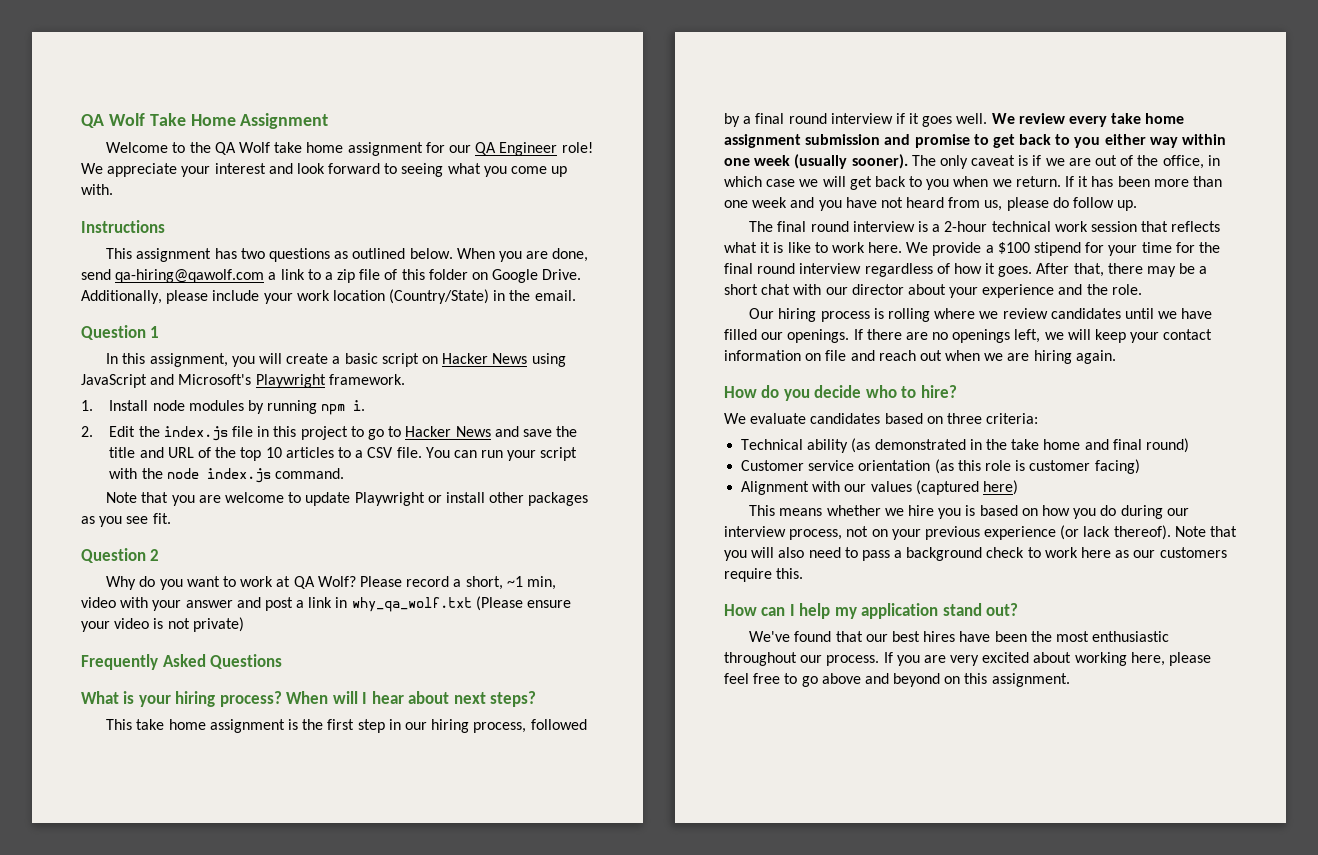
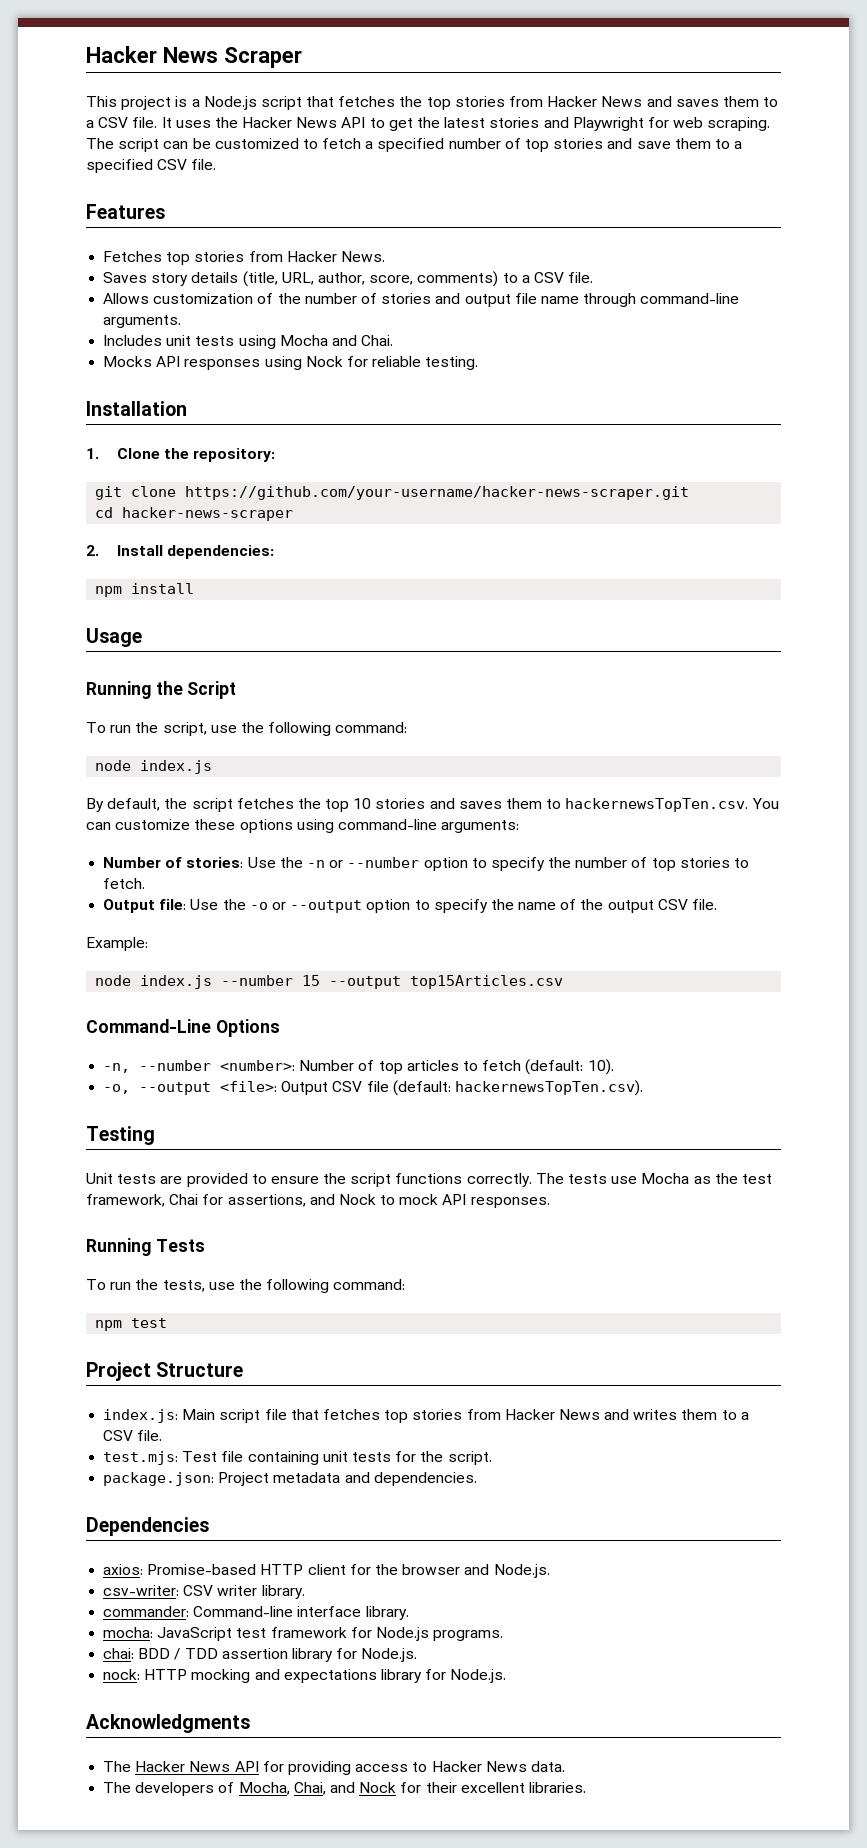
- QA Wolf Take Home Assignment
- Welcome to the QA Wolf take home assignment for our QA Engineer role! We appreciate your interest and look forward to seeing what you come up with.
- Instructions
- This assignment has two questions as outlined below. When you are done, send qa-hiring@qawolf.com a link to a zip file of this folder on Google Drive. Additionally, please include your work location (Country/State) in the email.
- Question 1
- In this assignment, you will create a basic script on Hacker News using JavaScript and Microsoft's Playwright framework.
- 1. Install node modules by running npm i.
- 2. Edit the index.js file in this project to go to Hacker News and save the title and URL of the top 10 articles to a CSV file. You can run your script with the node index.js command.
- Note that you are welcome to update Playwright or install other packages as you see fit.
- Question 2
- Why do you want to work at QA Wolf? Please record a short, ~1 min, video with your answer and post a link in why_qa_wolf.txt (Please ensure your video is not private)
- Frequently Asked Questions
- What is your hiring process? When will I hear about next steps?
- This take home assignment is the first step in our hiring process, followed by a final round interview if it goes well. We review every take home assignment submission and promise to get back to you either way within one week (usually sooner). The only caveat is if we are out of the office, in which case we will get back to you when we return. If it has been more than one week and you have not heard from us, please do follow up.
- The final round interview is a 2-hour technical work session that reflects what it is like to work here. We provide a $100 stipend for your time for the final round interview regardless of how it goes. After that, there may be a short chat with our director about your experience and the role.
- Our hiring process is rolling where we review candidates until we have filled our openings. If there are no openings left, we will keep your contact information on file and reach out when we are hiring again.
- How do you decide who to hire?
- We evaluate candidates based on three criteria:
- Technical ability (as demonstrated in the take home and final round)
- Customer service orientation (as this role is customer facing)
- Alignment with our values (captured here)
- This means whether we hire you is based on how you do during our interview process, not on your previous experience (or lack thereof). Note that you will also need to pass a background check to work here as our customers require this.
- How can I help my application stand out?
- We've found that our best hires have been the most enthusiastic throughout our process. If you are very excited about working here, please feel free to go above and beyond on this assignment.
+ Hacker News Scraper
+ This project is a Node.js script that fetches the top stories from Hacker News and saves them to a CSV file. It uses the Hacker News API to get the latest stories and Playwright for web scraping. The script can be customized to fetch a specified number of top stories and save them to a specified CSV file.
+ Features
+ Fetches top stories from Hacker News.
+ Saves story details (title, URL, author, score, comments) to a CSV file.
+ Allows customization of the number of stories and output file name through command-line arguments.
+ Includes unit tests using Mocha and Chai.
+ Mocks API responses using Nock for reliable testing.
+ Installation
+ 1. Clone the repository:
+ git clone https://github.com/your-username/hacker-news-scraper.git
+ cd hacker-news-scraper
+ 2. Install dependencies:
+ npm install
+ Usage
+ Running the Script
+ To run the script, use the following command:
+ node index.js
+ By default, the script fetches the top 10 stories and saves them to hackernewsTopTen.csv. You can customize these options using command-line arguments:
+ Number of stories: Use the -n or --number option to specify the number of top stories to fetch.
+ Output file: Use the -o or --output option to specify the name of the output CSV file.
+ Example:
+ node index.js --number 15 --output top15Articles.csv
+ Command-Line Options
+ -n, --number <number>: Number of top articles to fetch (default: 10).
+ -o, --output <file>: Output CSV file (default: hackernewsTopTen.csv).
+ Testing
+ Unit tests are provided to ensure the script functions correctly. The tests use Mocha as the test framework, Chai for assertions, and Nock to mock API responses.
+ Running Tests
+ To run the tests, use the following command:
+ npm test
+ Project Structure
+ index.js: Main script file that fetches top stories from Hacker News and writes them to a CSV file.
+ test.mjs: Test file containing unit tests for the script.
+ package.json: Project metadata and dependencies.
+ Dependencies
+ axios: Promise-based HTTP client for the browser and Node.js.
+ csv-writer: CSV writer library.
+ commander: Command-line interface library.
+ mocha: JavaScript test framework for Node.js programs.
+ chai: BDD / TDD assertion library for Node.js.
+ nock: HTTP mocking and expectations library for Node.js.
+ Acknowledgments
+ The Hacker News API for providing access to Hacker News data.
+ The developers of Mocha, Chai, and Nock for their excellent libraries.

